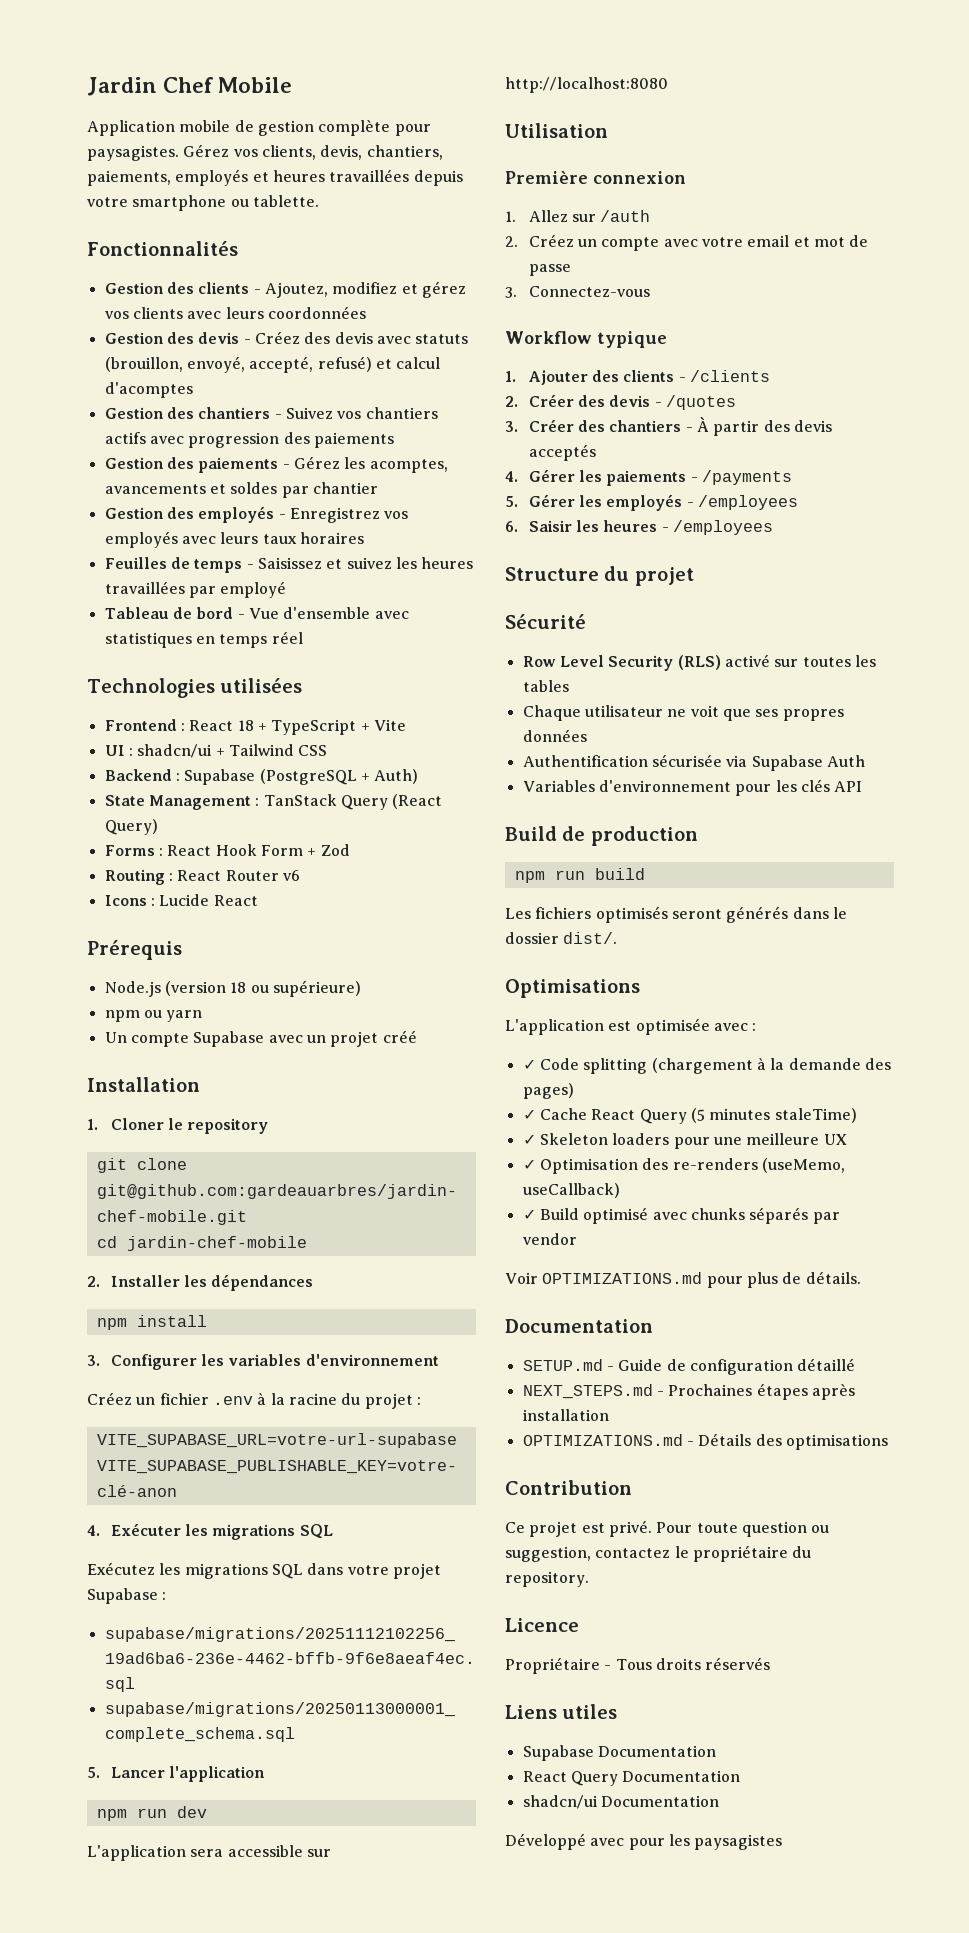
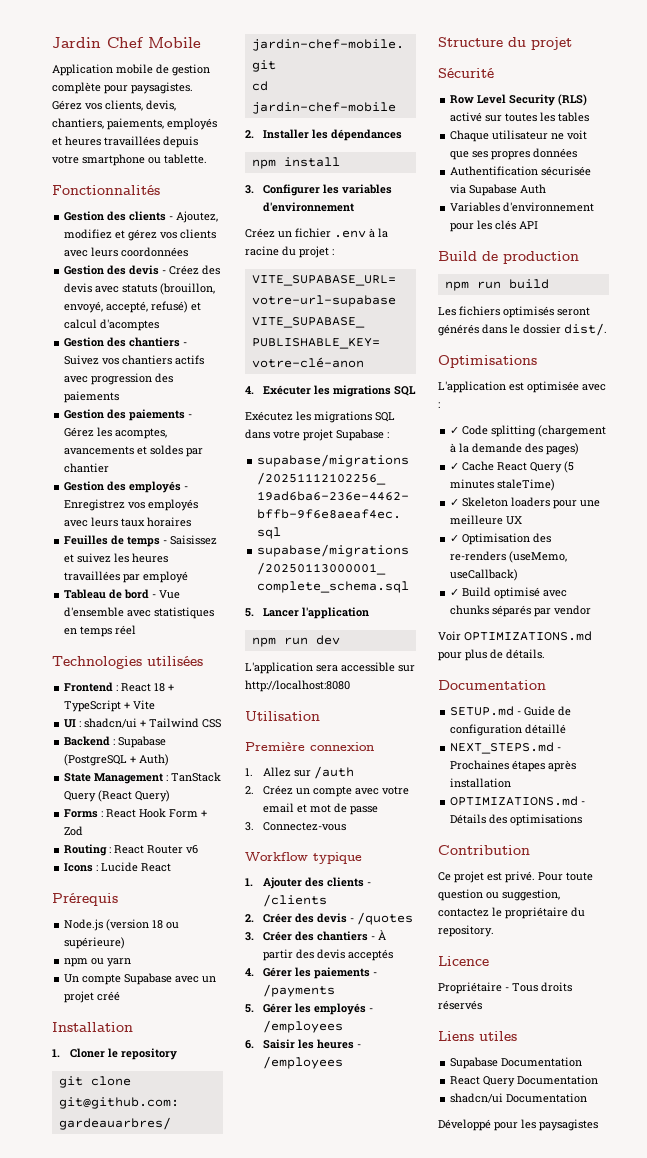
- Développé avec pour les paysagistes
+ Développé pour les paysagistes

